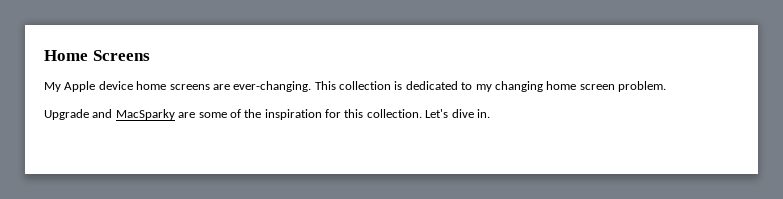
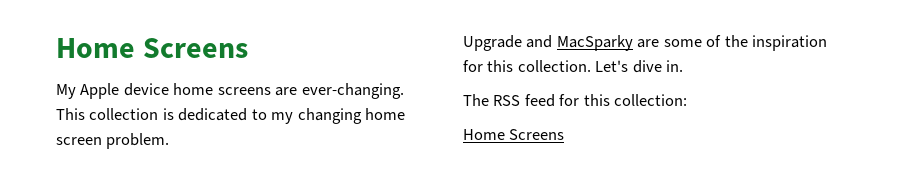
+ The RSS feed for this collection:
+ Home Screens

